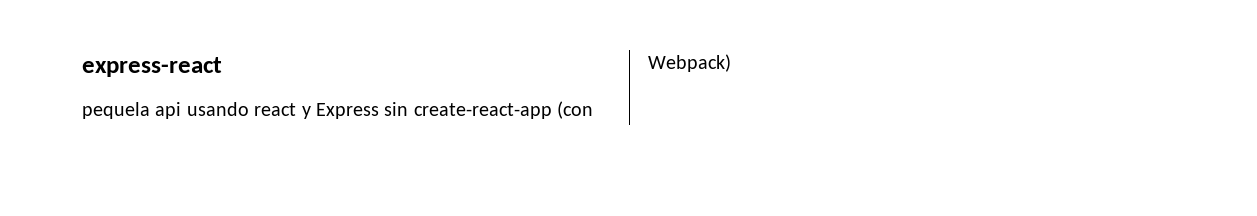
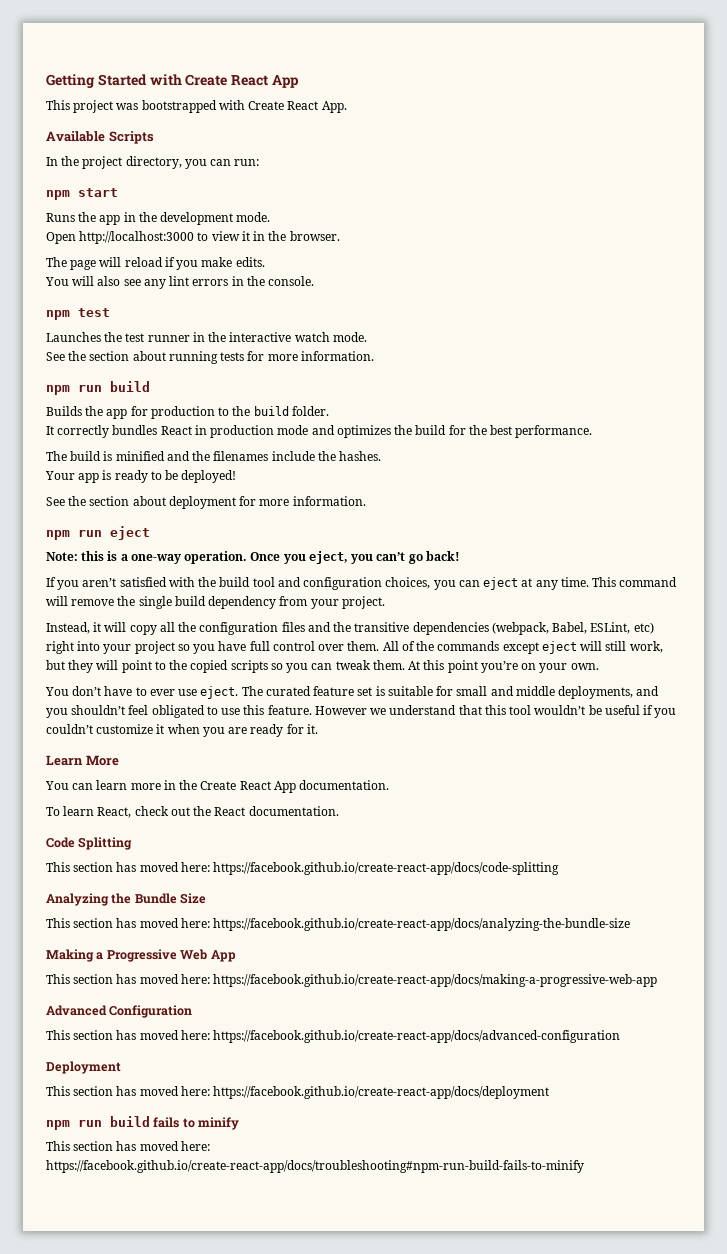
- express-react
- pequela api usando react y Express sin create-react-app (con Webpack)
+ Getting Started with Create React App
+ This project was bootstrapped with Create React App.
+ Available Scripts
+ In the project directory, you can run:
+ npm start
+ Runs the app in the development mode.
+ Open http://localhost:3000 to view it in the browser.
+ The page will reload if you make edits.
+ You will also see any lint errors in the console.
+ npm test
+ Launches the test runner in the interactive watch mode.
+ See the section about running tests for more information.
+ npm run build
+ Builds the app for production to the build folder.
+ It correctly bundles React in production mode and optimizes the build for the best performance.
+ The build is minified and the filenames include the hashes.
+ Your app is ready to be deployed!
+ See the section about deployment for more information.
+ npm run eject
+ Note: this is a one-way operation. Once you eject, you can’t go back!
+ If you aren’t satisfied with the build tool and configuration choices, you can eject at any time. This command will remove the single build dependency from your project.
+ Instead, it will copy all the configuration files and the transitive dependencies (webpack, Babel, ESLint, etc) right into your project so you have full control over them. All of the commands except eject will still work, but they will point to the copied scripts so you can tweak them. At this point you’re on your own.
+ You don’t have to ever use eject. The curated feature set is suitable for small and middle deployments, and you shouldn’t feel obligated to use this feature. However we understand that this tool wouldn’t be useful if you couldn’t customize it when you are ready for it.
+ Learn More
+ You can learn more in the Create React App documentation.
+ To learn React, check out the React documentation.
+ Code Splitting
+ This section has moved here: https://facebook.github.io/create-react-app/docs/code-splitting
+ Analyzing the Bundle Size
+ This section has moved here: https://facebook.github.io/create-react-app/docs/analyzing-the-bundle-size
+ Making a Progressive Web App
+ This section has moved here: https://facebook.github.io/create-react-app/docs/making-a-progressive-web-app
+ Advanced Configuration
+ This section has moved here: https://facebook.github.io/create-react-app/docs/advanced-configuration
+ Deployment
+ This section has moved here: https://facebook.github.io/create-react-app/docs/deployment
+ npm run build fails to minify
+ This section has moved here: https://facebook.github.io/create-react-app/docs/troubleshooting#npm-run-build-fails-to-minify

